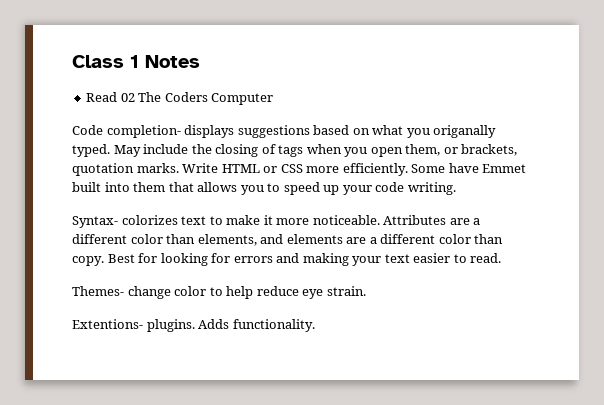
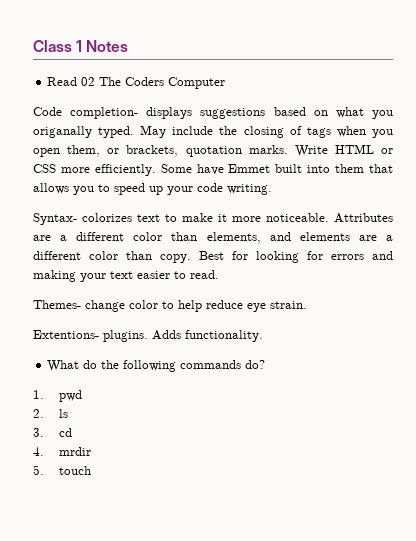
+ What do the following commands do?
+ 1. pwd
+ 2. ls
+ 3. cd
+ 4. mrdir
+ 5. touch

